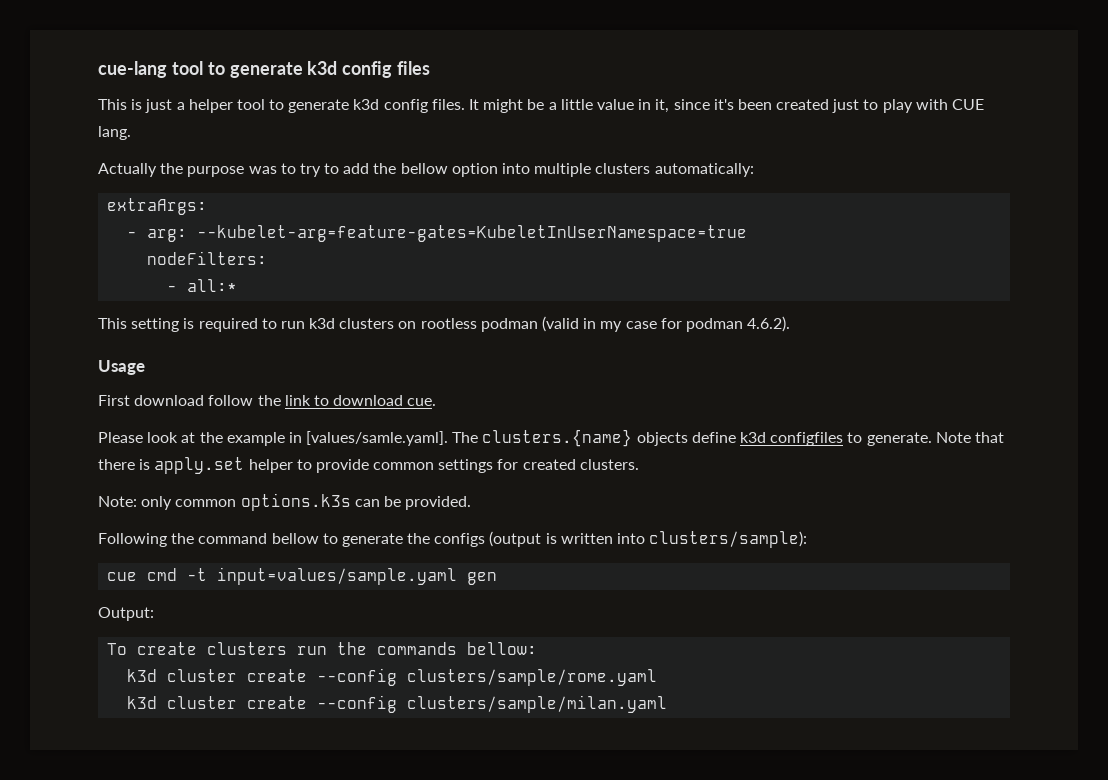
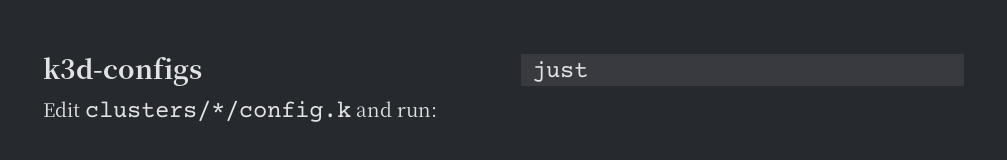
- cue-lang tool to generate k3d config files
- This is just a helper tool to generate k3d config files. It might be a little value in it, since it's been created just to play with CUE lang.
- Actually the purpose was to try to add the bellow option into multiple clusters automatically:
- extraArgs:
- - arg: --kubelet-arg=feature-gates=KubeletInUserNamespace=true
- nodeFilters:
- - all:*
- This setting is required to run k3d clusters on rootless podman (valid in my case for podman 4.6.2).
- Usage
- First download follow the link to download cue.
- Please look at the example in [values/samle.yaml]. The clusters.{name} objects define k3d configfiles to generate. Note that there is apply.set helper to provide common settings for created clusters.
- Note: only common options.k3s can be provided.
- Following the command bellow to generate the configs (output is written into clusters/sample):
- cue cmd -t input=values/sample.yaml gen
- Output:
- To create clusters run the commands bellow:
- k3d cluster create --config clusters/sample/rome.yaml
- k3d cluster create --config clusters/sample/milan.yaml
+ k3d-configs
+ Edit clusters/*/config.k and run:
+ just

